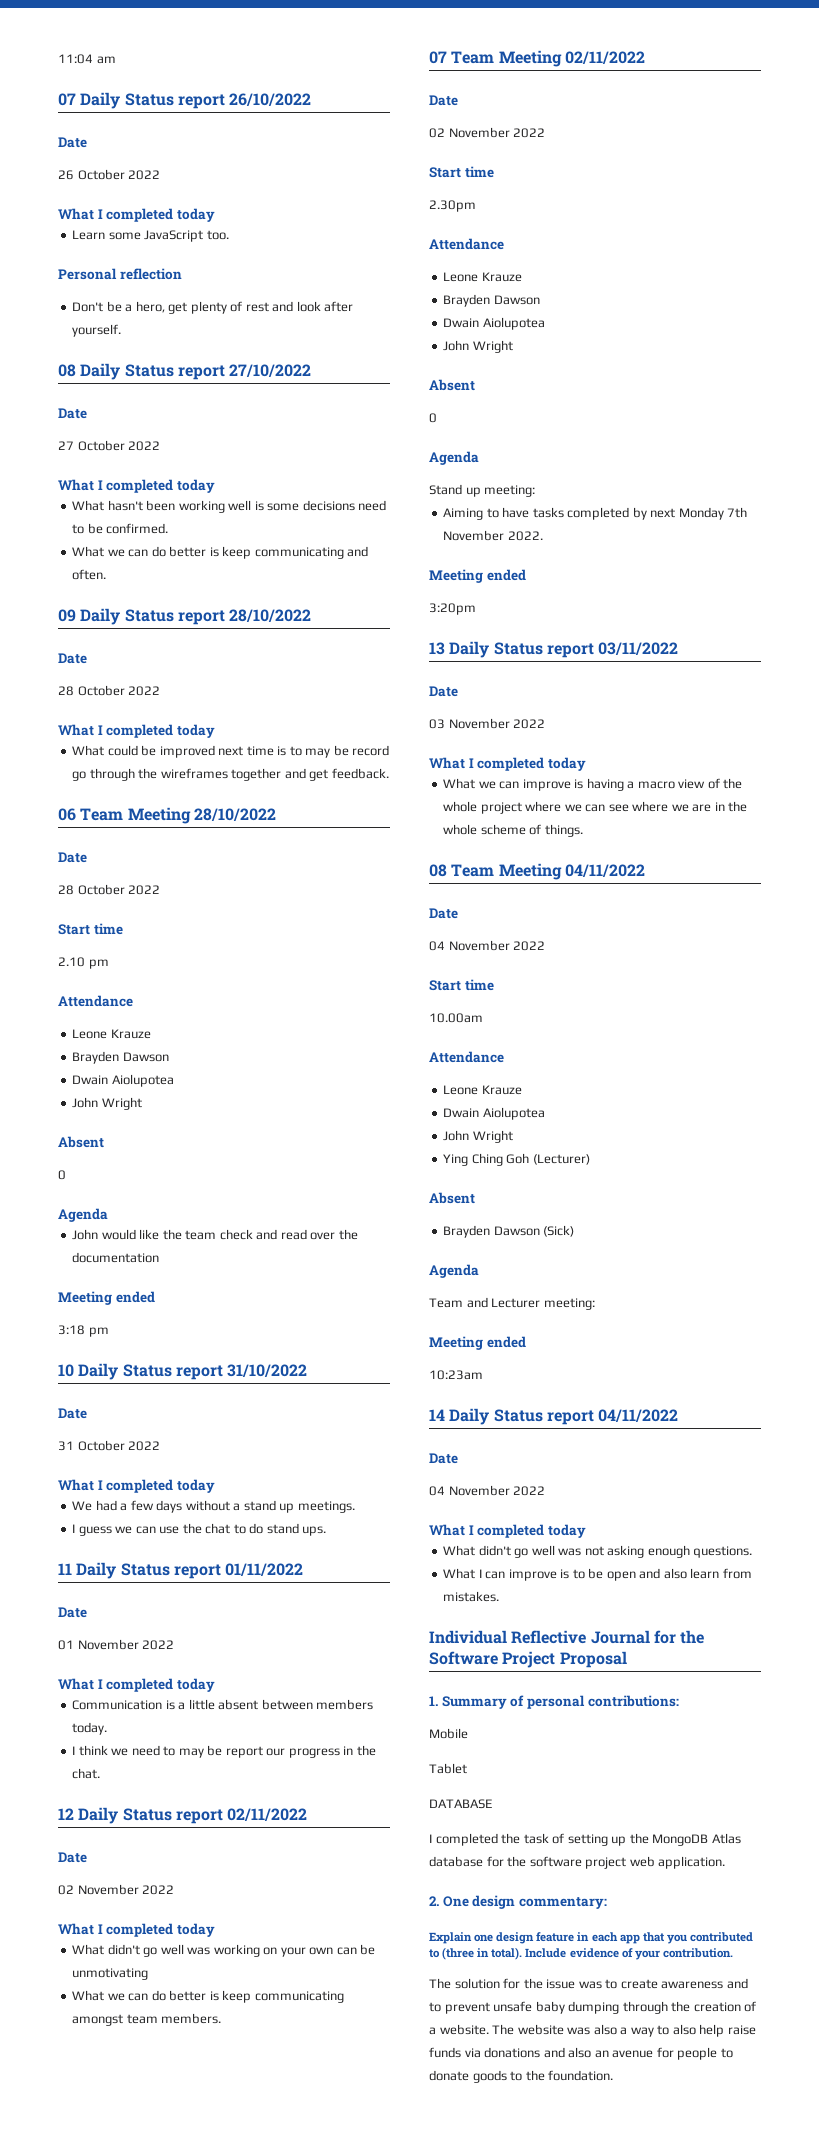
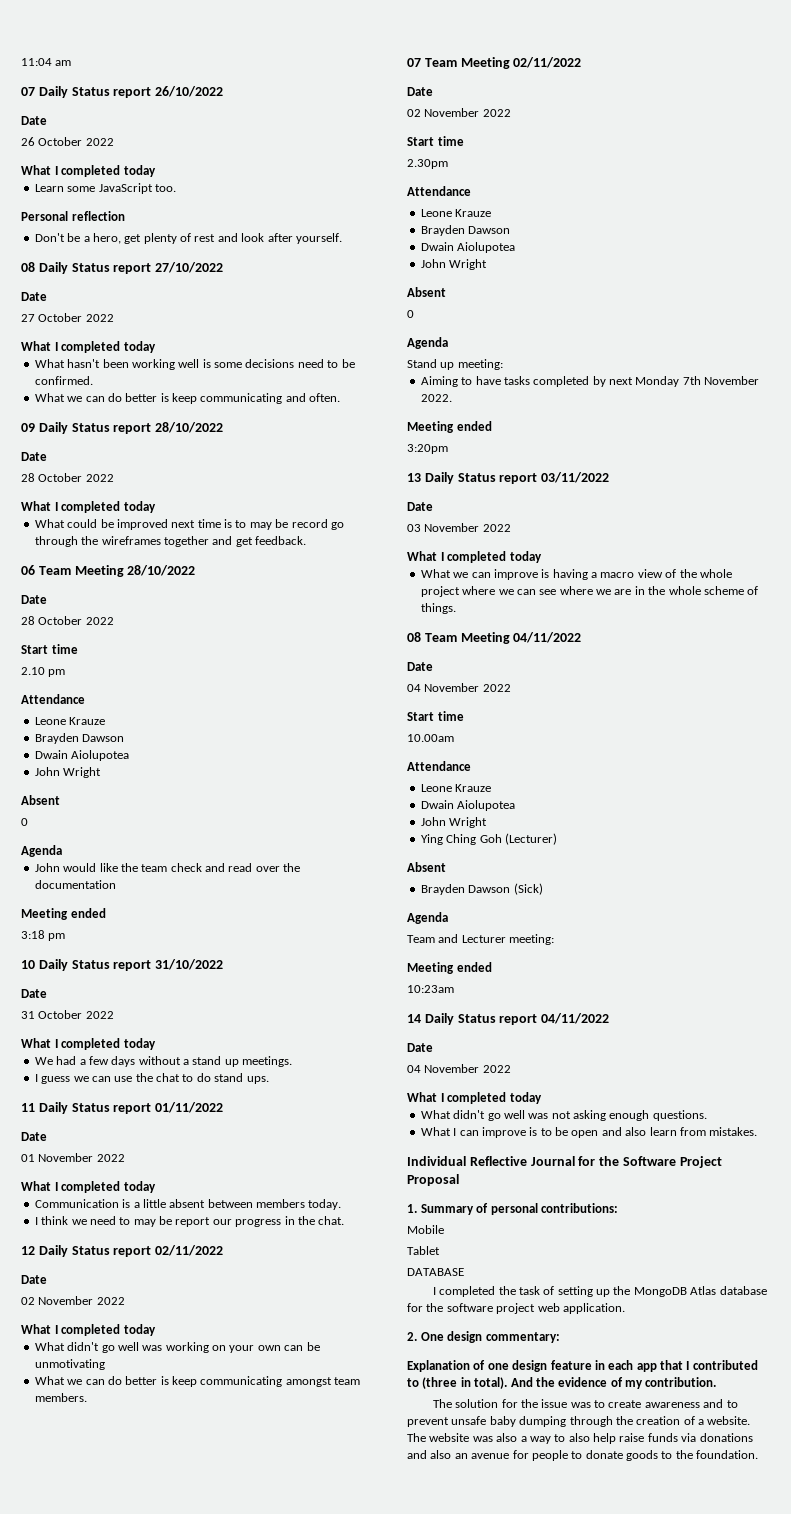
- Explain one design feature in each app that you contributed to (three in total).
+ Explanation of one design feature in each app that I contributed to (three in total).
- Include evidence of your contribution.
+ And the evidence of my contribution.

